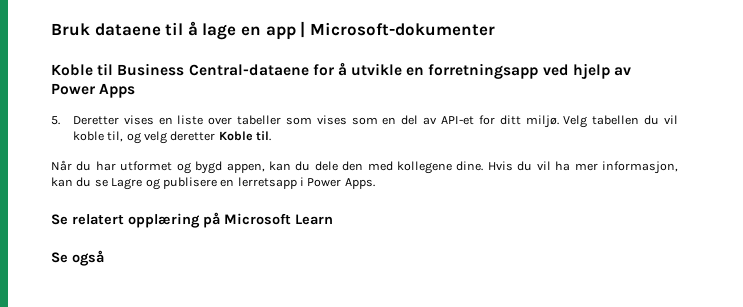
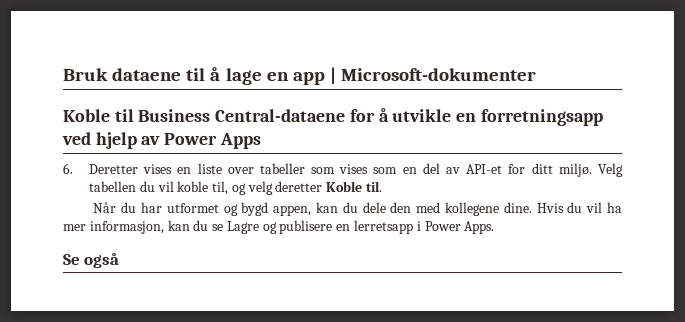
- 5. Deretter vises en liste over tabeller som vises som en del av API-et for ditt miljø.
+ 6. Deretter vises en liste over tabeller som vises som en del av API-et for ditt miljø.
- Se relatert opplæring på Microsoft Learn

